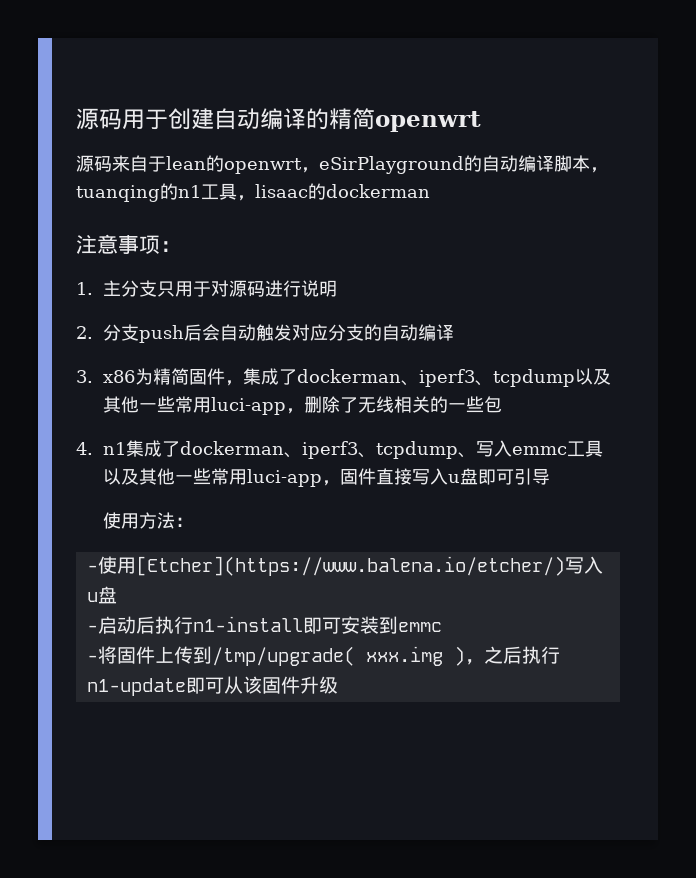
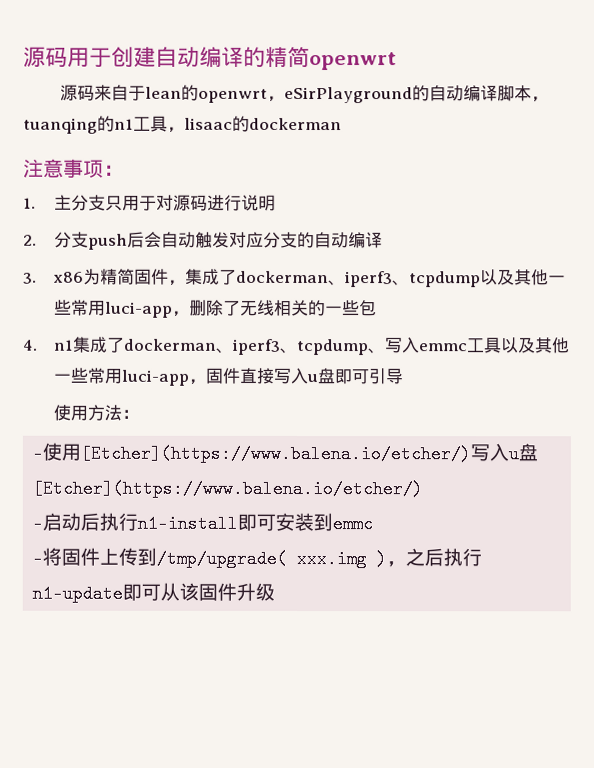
- -使用[Etcher](https://www.balena.io/etcher/)写入u盘
+ -使用[Etcher](https://www.balena.io/etcher/)写入u盘[Etcher](https://www.balena.io/etcher/)

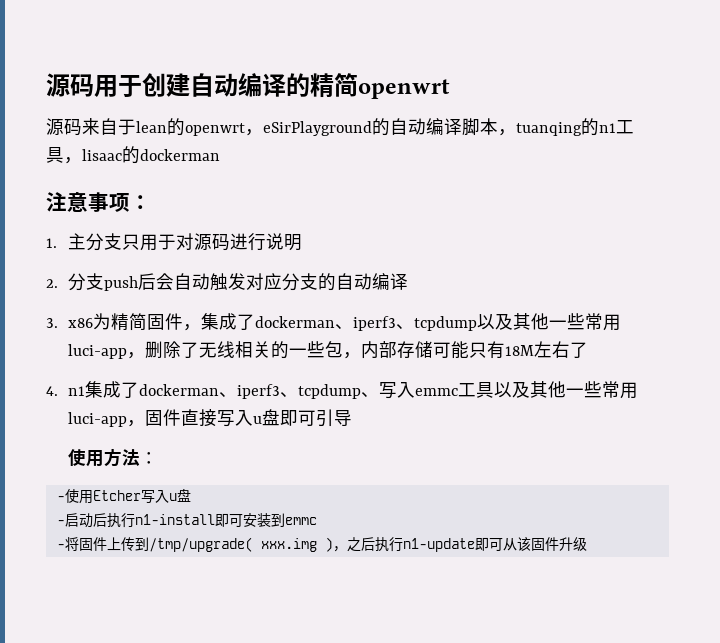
- 3. x86为精简固件，集成了dockerman、iperf3、tcpdump以及其他一些常用luci-app，删除了无线相关的一些包
+ 3. x86为精简固件，集成了dockerman、iperf3、tcpdump以及其他一些常用luci-app，删除了无线相关的一些包，内部存储可能只有18M左右了
- -使用[Etcher](https://www.balena.io/etcher/)写入u盘[Etcher](https://www.balena.io/etcher/)
+ -使用Etcher写入u盘

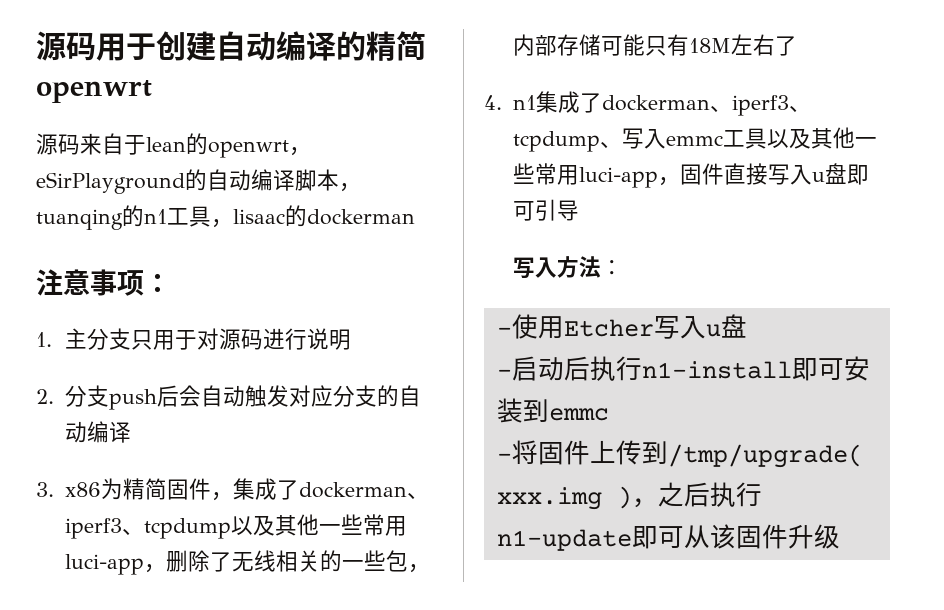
- 使用方法：
+ 写入方法：

